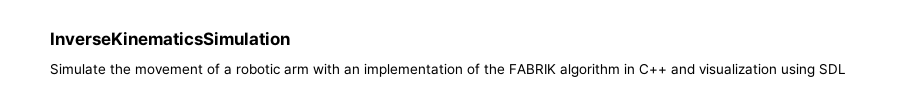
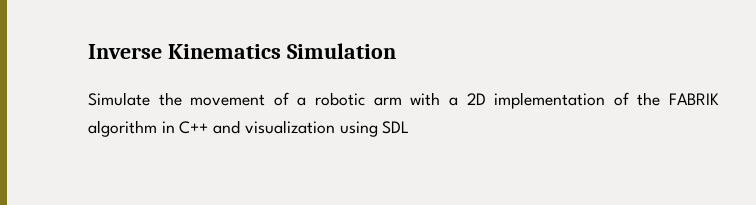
- InverseKinematicsSimulation
+ Inverse Kinematics Simulation
- Simulate the movement of a robotic arm with an implementation of the FABRIK algorithm in C++ and visualization using SDL
+ Simulate the movement of a robotic arm with a 2D implementation of the FABRIK algorithm in C++ and visualization using SDL

